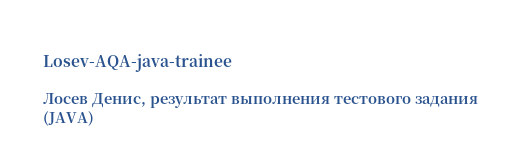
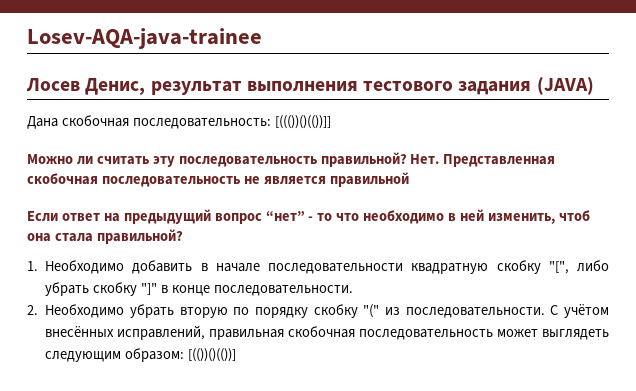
+ Дана скобочная последовательность: [((())()(())]]
+ Можно ли считать эту последовательность правильной? Нет. Представленная скобочная последовательность не является правильной
+ Если ответ на предыдущий вопрос “нет” - то что необходимо в ней изменить, чтоб она стала правильной?
+ 1. Необходимо добавить в начале последовательности квадратную скобку "[", либо убрать скобку "]" в конце последовательности.
+ 2. Необходимо убрать вторую по порядку скобку "(" из последовательности. С учётом внесённых исправлений, правильная скобочная последовательность может выглядеть следующим образом: [(())()(())]

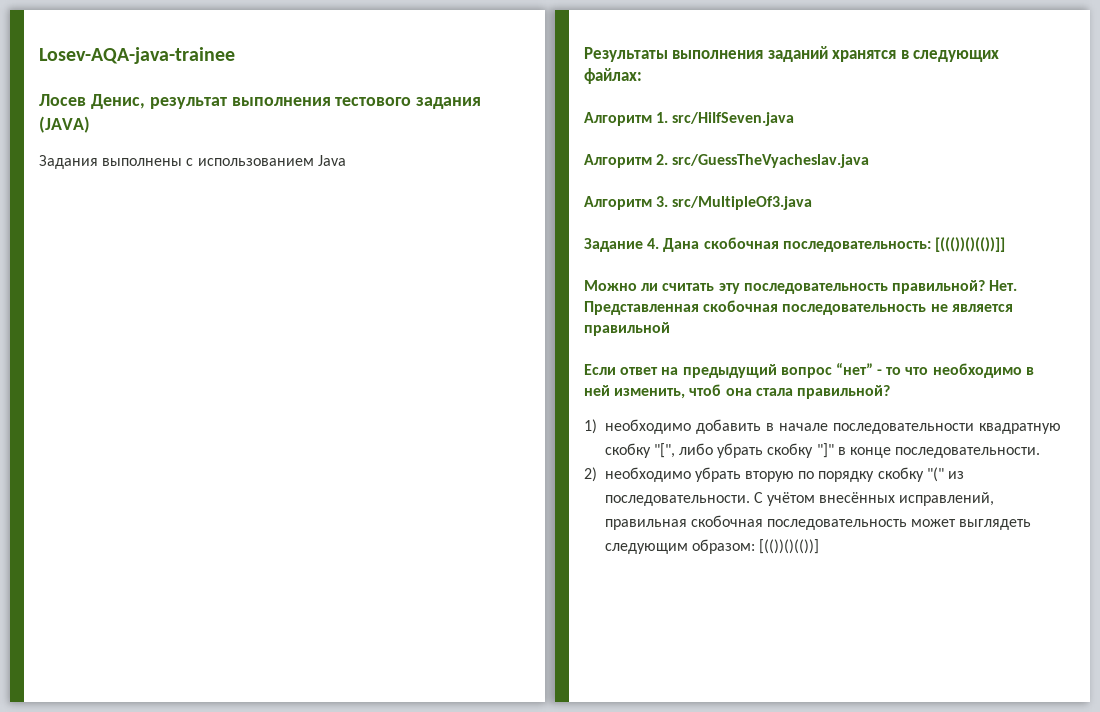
- Дана скобочная последовательность: [((())()(())]]
+ Задания выполнены с использованием Java
+ Результаты выполнения заданий хранятся в следующих файлах:
+ Алгоритм 1. src/HiIfSeven.java
+ Алгоритм 2. src/GuessTheVyacheslav.java
+ Алгоритм 3. src/MultipleOf3.java
+ Задание 4. Дана скобочная последовательность: [((())()(())]]
- 1. Необходимо добавить в начале последовательности квадратную скобку "[", либо убрать скобку "]" в конце последовательности.
+ 1) необходимо добавить в начале последовательности квадратную скобку "[", либо убрать скобку "]" в конце последовательности.
- 2. Необходимо убрать вторую по порядку скобку "(" из последовательности.
+ 2) необходимо убрать вторую по порядку скобку "(" из последовательности.

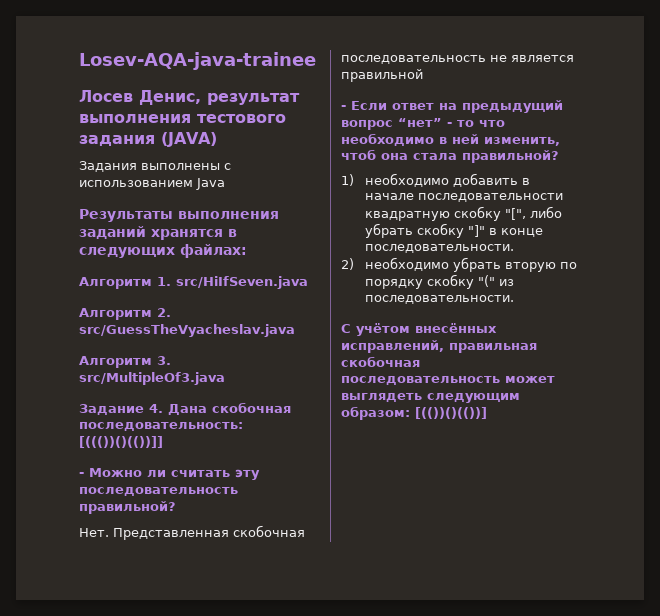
- Можно ли считать эту последовательность правильной? Нет. Представленная скобочная последовательность не является правильной
+ - Можно ли считать эту последовательность правильной?
+ Нет. Представленная скобочная последовательность не является правильной
- Если ответ на предыдущий вопрос “нет” - то что необходимо в ней изменить, чтоб она стала правильной?
+ - Если ответ на предыдущий вопрос “нет” - то что необходимо в ней изменить, чтоб она стала правильной?
- 2) необходимо убрать вторую по порядку скобку "(" из последовательности. С учётом внесённых исправлений, правильная скобочная последовательность может выглядеть следующим образом: [(())()(())]
+ 2) необходимо убрать вторую по порядку скобку "(" из последовательности.
+ С учётом внесённых исправлений, правильная скобочная последовательность может выглядеть следующим образом: [(())()(())]

